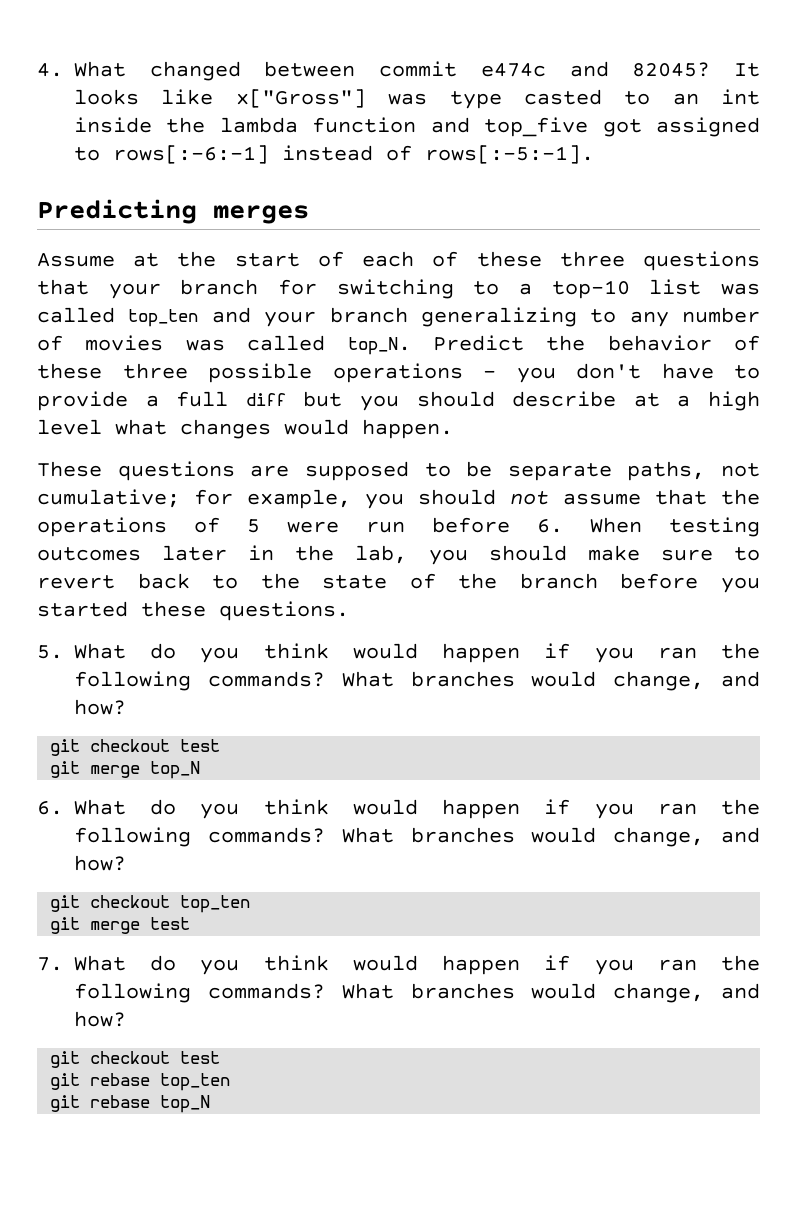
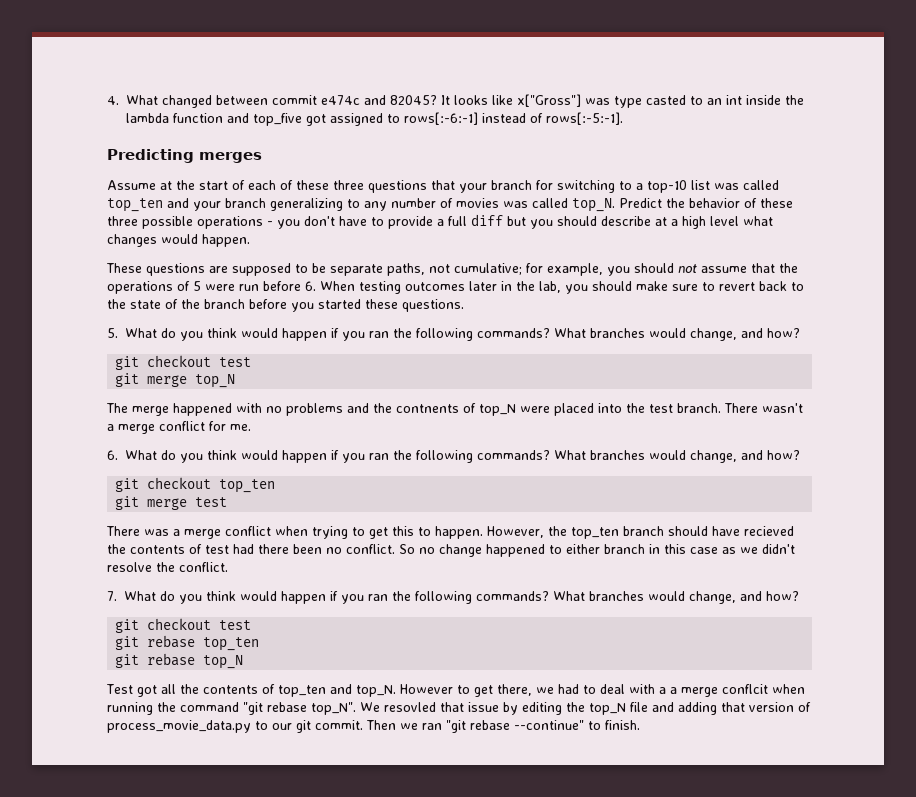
+ The merge happened with no problems and the contnents of top_N were placed into the test branch. There wasn't a merge conflict for me.
+ There was a merge conflict when trying to get this to happen. However, the top_ten branch should have recieved the contents of test had there been no conflict. So no change happened to either branch in this case as we didn't resolve the conflict.
+ Test got all the contents of top_ten and top_N. However to get there, we had to deal with a a merge conflcit when running the command "git rebase top_N". We resovled that issue by editing the top_N file and adding that version of process_movie_data.py to our git commit. Then we ran "git rebase --continue" to finish.

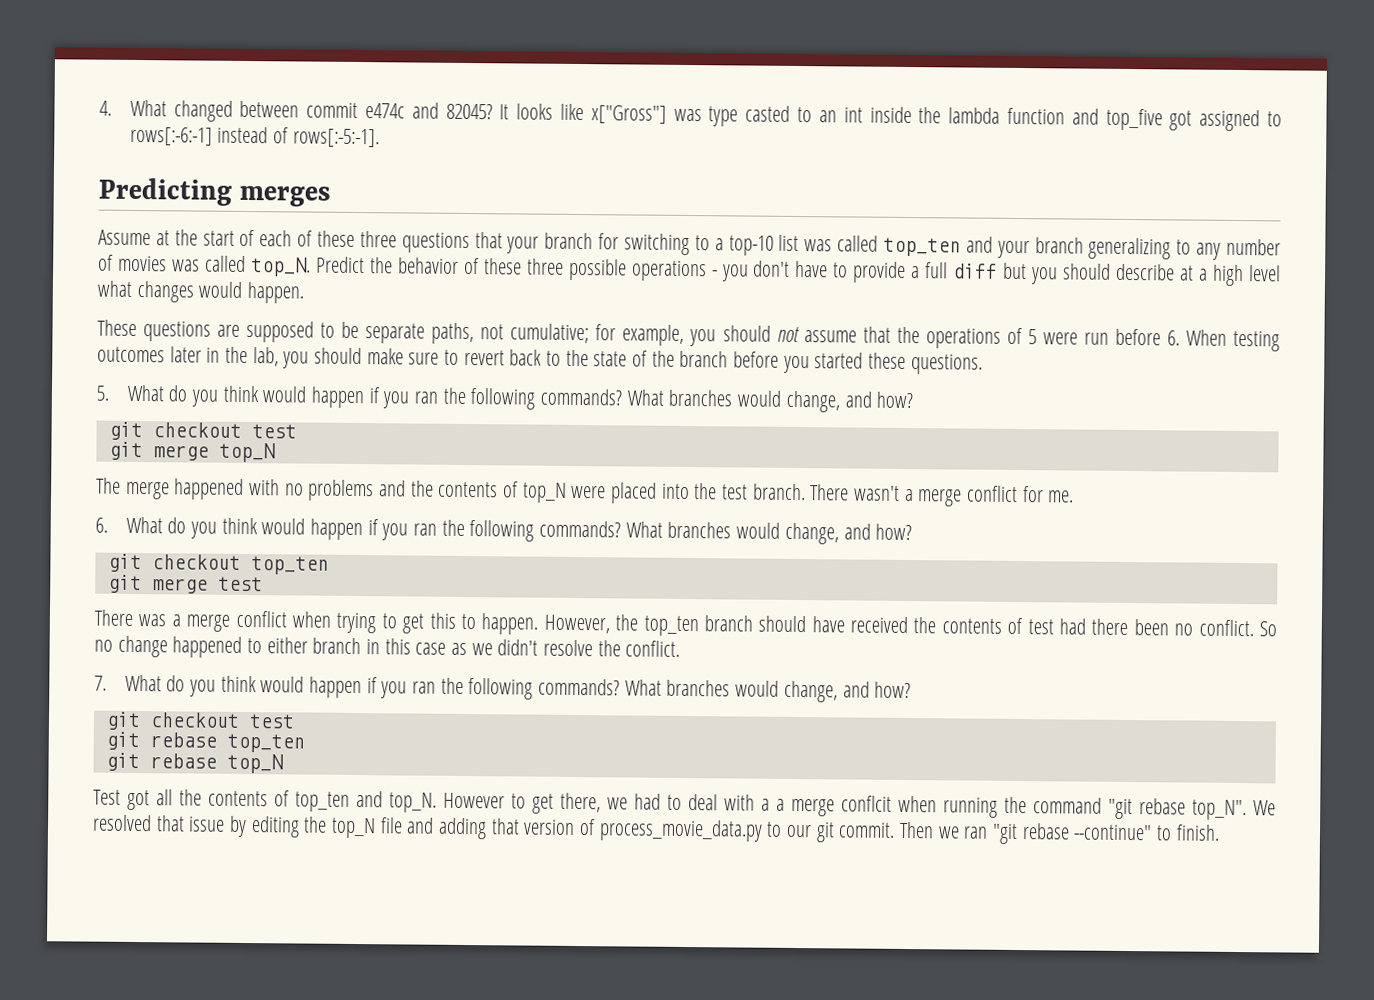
- The merge happened with no problems and the contnents of top_N were placed into the test branch.
+ The merge happened with no problems and the contents of top_N were placed into the test branch.
- However, the top_ten branch should have recieved the contents of test had there been no conflict.
+ However, the top_ten branch should have received the contents of test had there been no conflict.
- We resovled that issue by editing the top_N file and adding that version of process_movie_data.py to our git commit.
+ We resolved that issue by editing the top_N file and adding that version of process_movie_data.py to our git commit.

